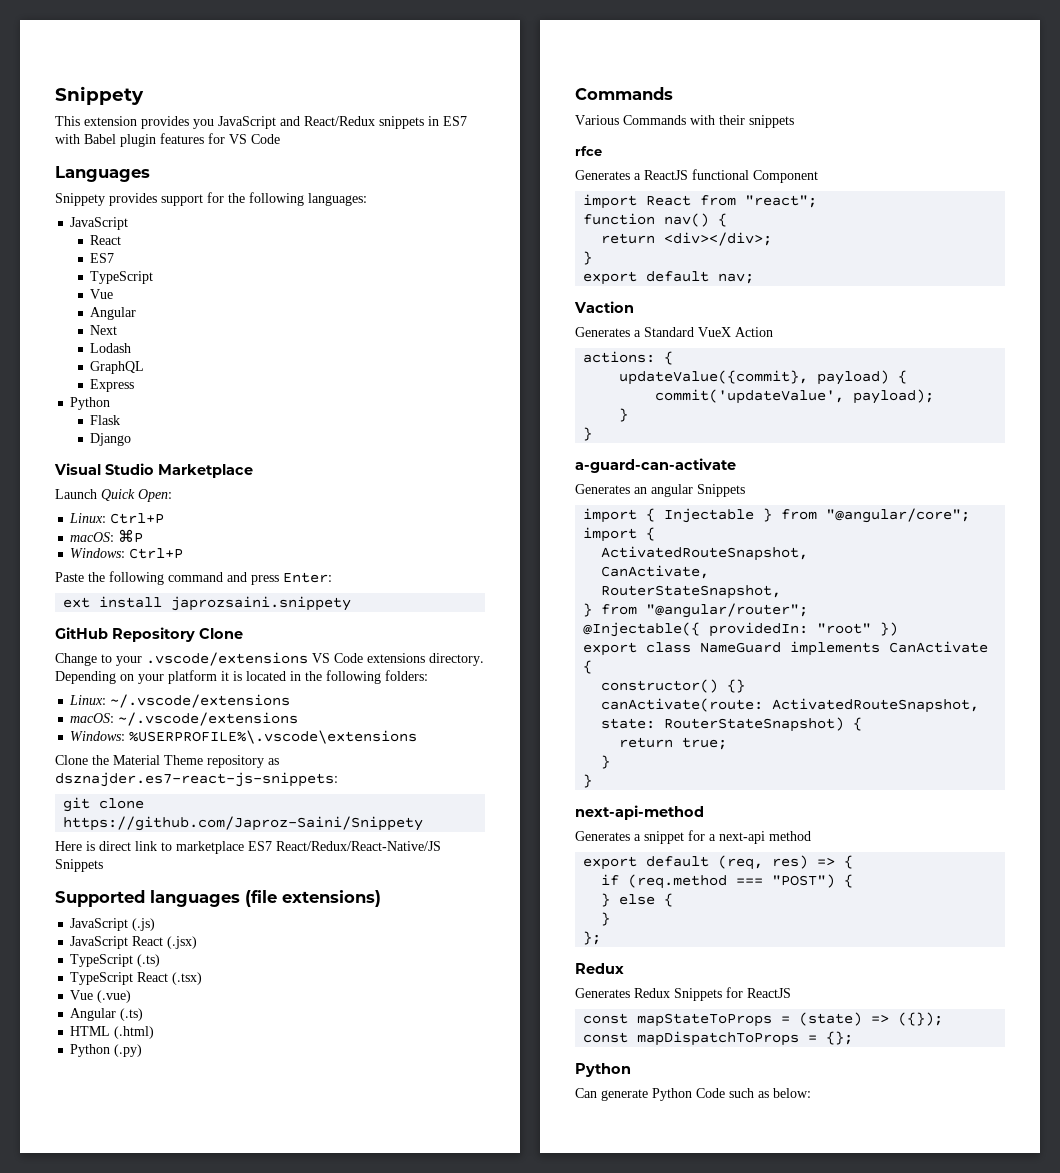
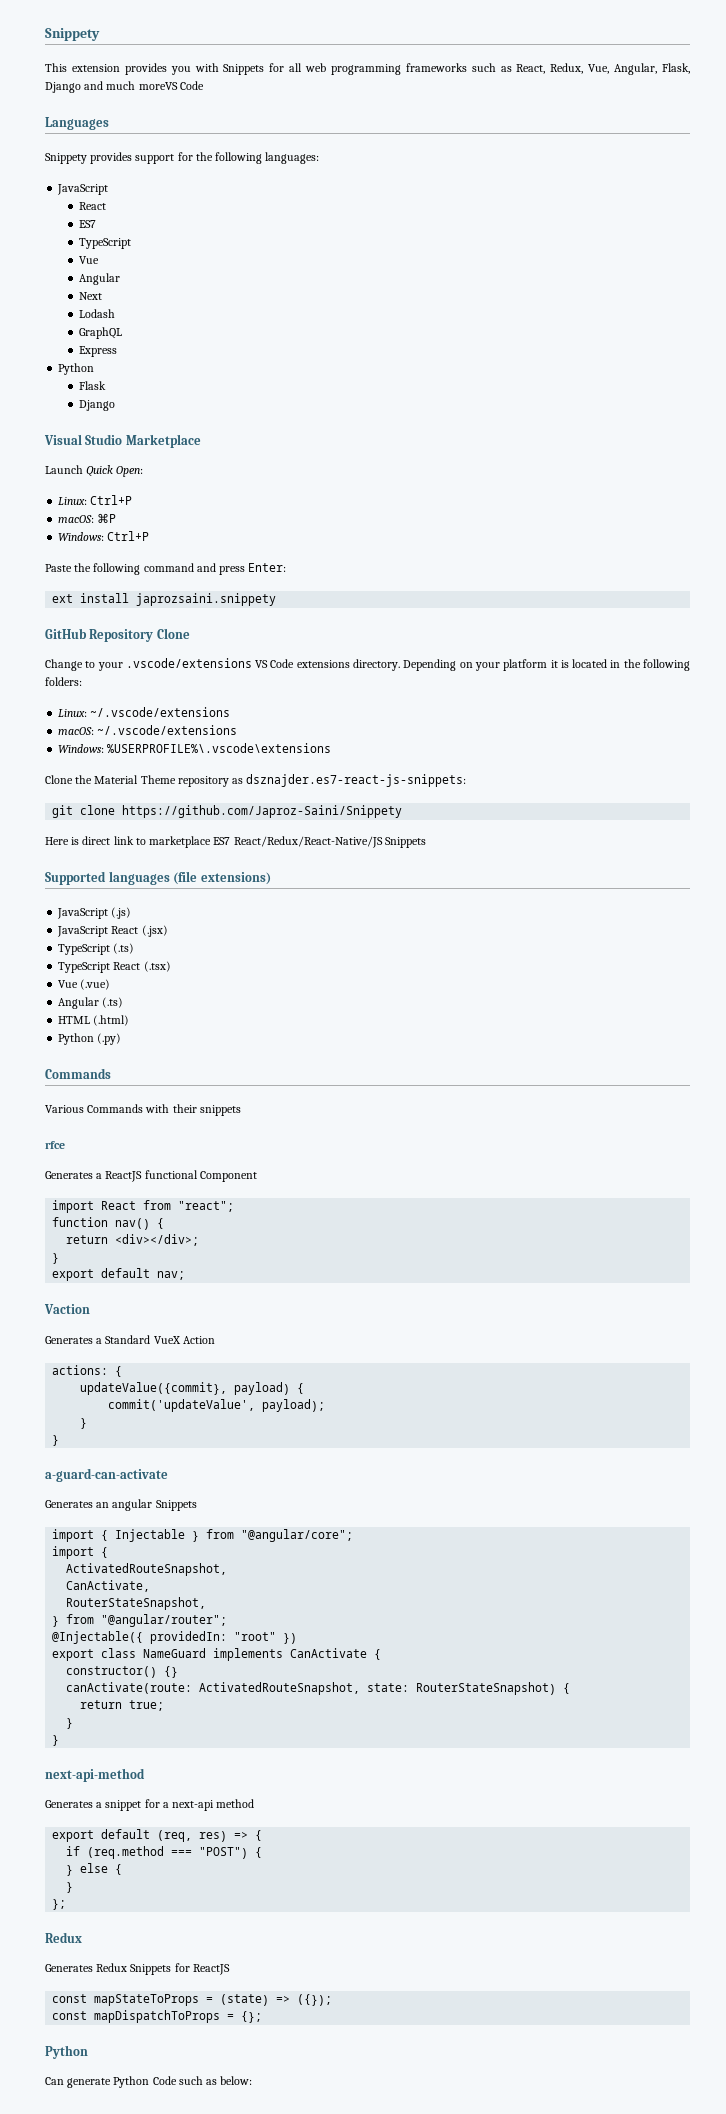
- This extension provides you JavaScript and React/Redux snippets in ES7 with Babel plugin features for VS Code
+ This extension provides you with Snippets for all web programming frameworks such as React, Redux, Vue, Angular, Flask, Django and much moreVS Code

